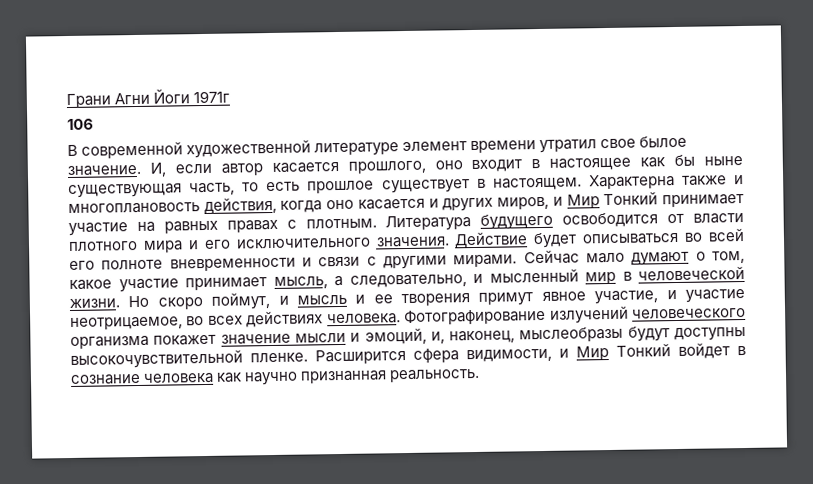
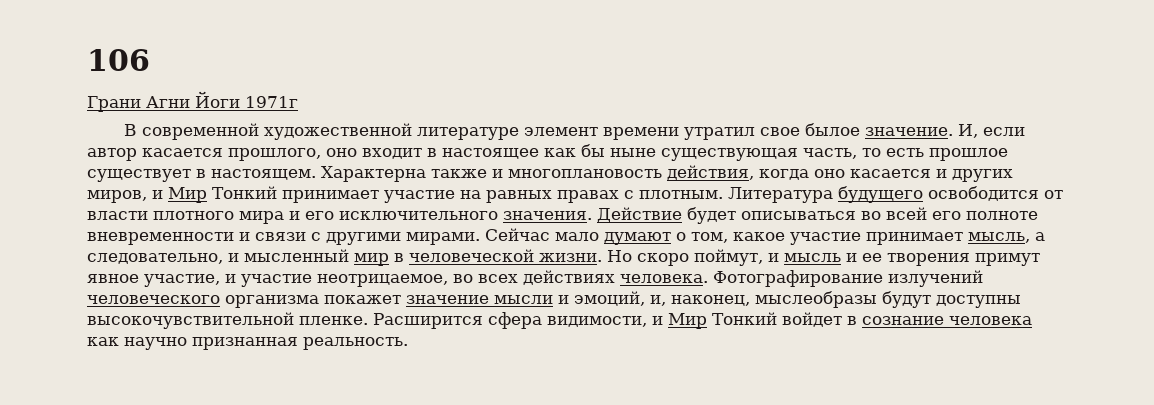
+ 106
- 106

